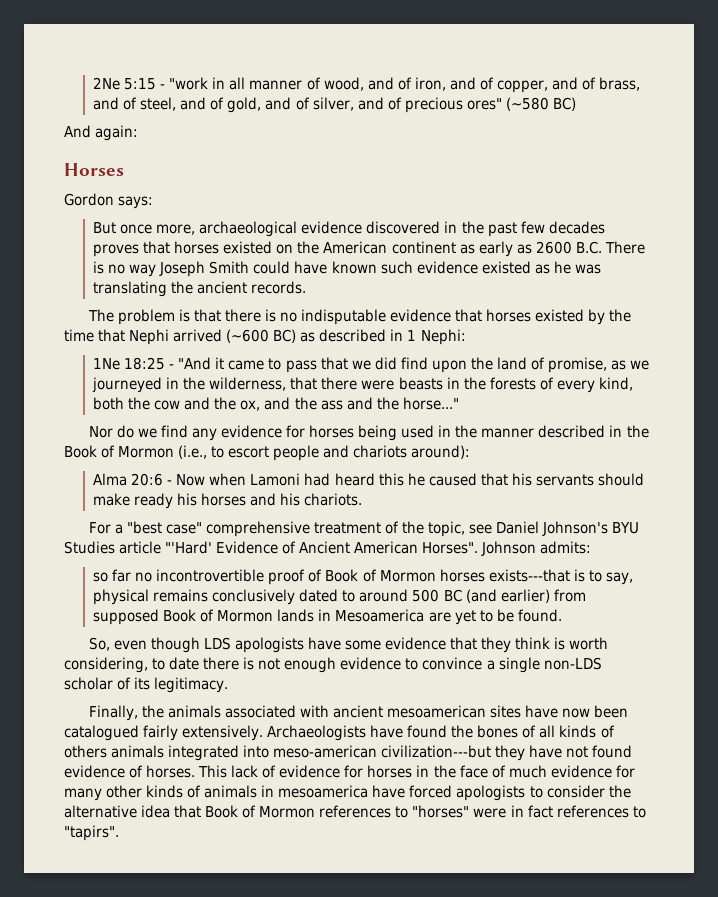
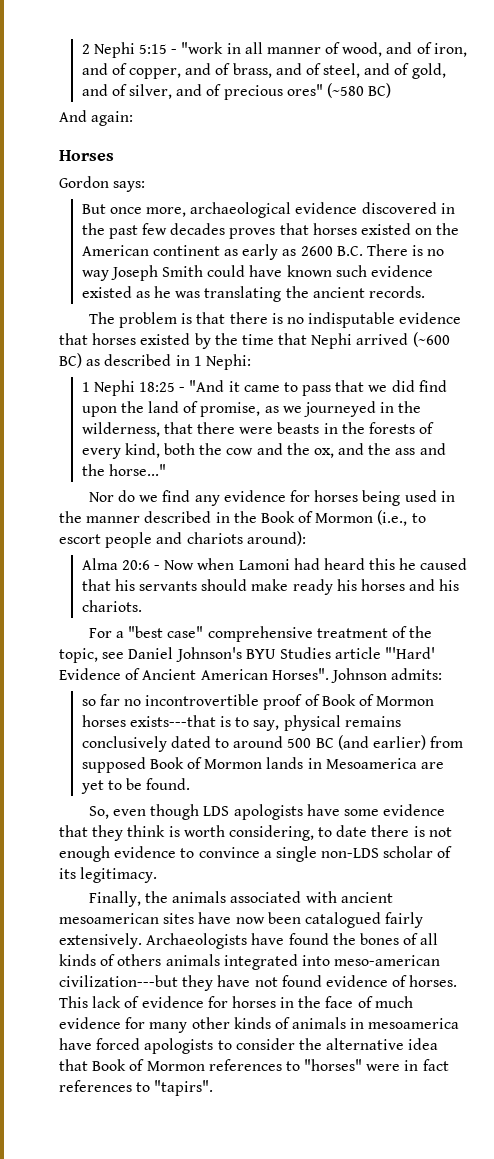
- 2Ne 5:15 - "work in all manner of wood, and of iron, and of copper, and of brass, and of steel, and of gold, and of silver, and of precious ores" (~580 BC)
+ 2 Nephi 5:15 - "work in all manner of wood, and of iron, and of copper, and of brass, and of steel, and of gold, and of silver, and of precious ores" (~580 BC)
- 1Ne 18:25 - "And it came to pass that we did find upon the land of promise, as we journeyed in the wilderness, that there were beasts in the forests of every kind, both the cow and the ox, and the ass and the horse..."
+ 1 Nephi 18:25 - "And it came to pass that we did find upon the land of promise, as we journeyed in the wilderness, that there were beasts in the forests of every kind, both the cow and the ox, and the ass and the horse..."

